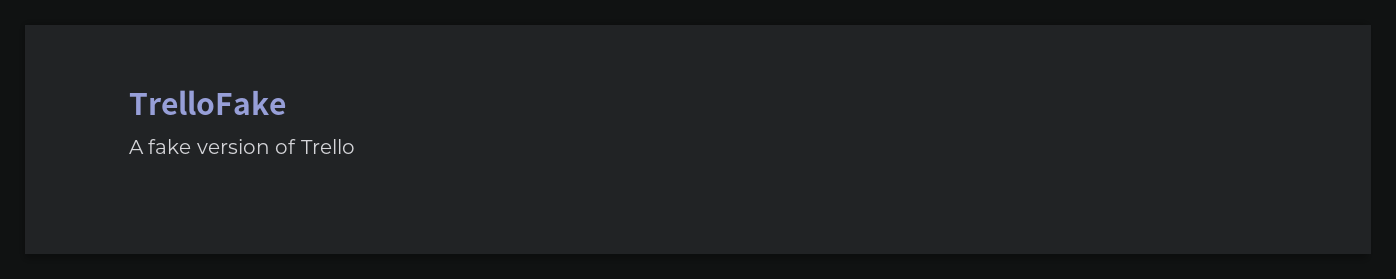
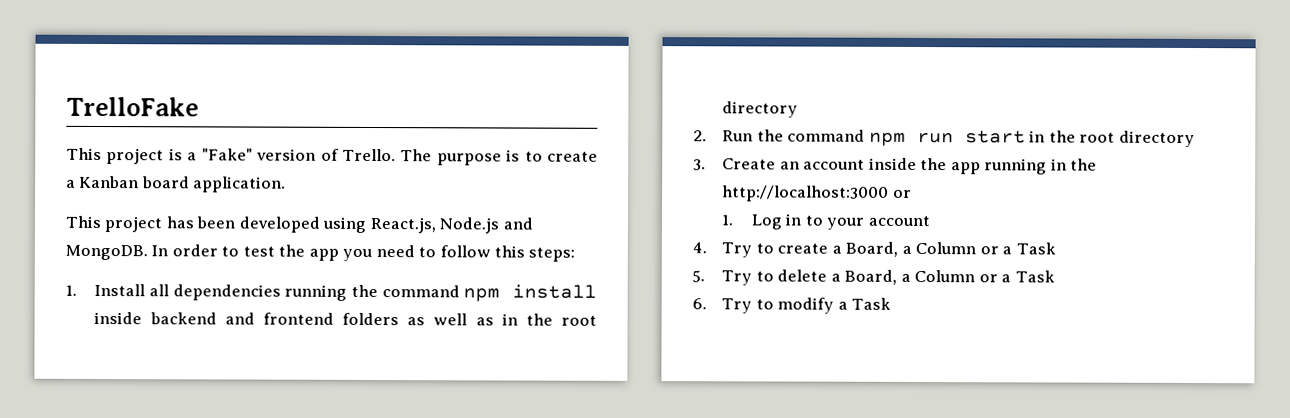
- A fake version of Trello
+ This project is a "Fake" version of Trello. The purpose is to create a Kanban board application.
+ This project has been developed using React.js, Node.js and MongoDB. In order to test the app you need to follow this steps:
+ 1. Install all dependencies running the command npm install inside backend and frontend folders as well as in the root directory
+ 2. Run the command npm run start in the root directory
+ 3. Create an account inside the app running in the http://localhost:3000 or
+ 1. Log in to your account
+ 4. Try to create a Board, a Column or a Task
+ 5. Try to delete a Board, a Column or a Task
+ 6. Try to modify a Task

